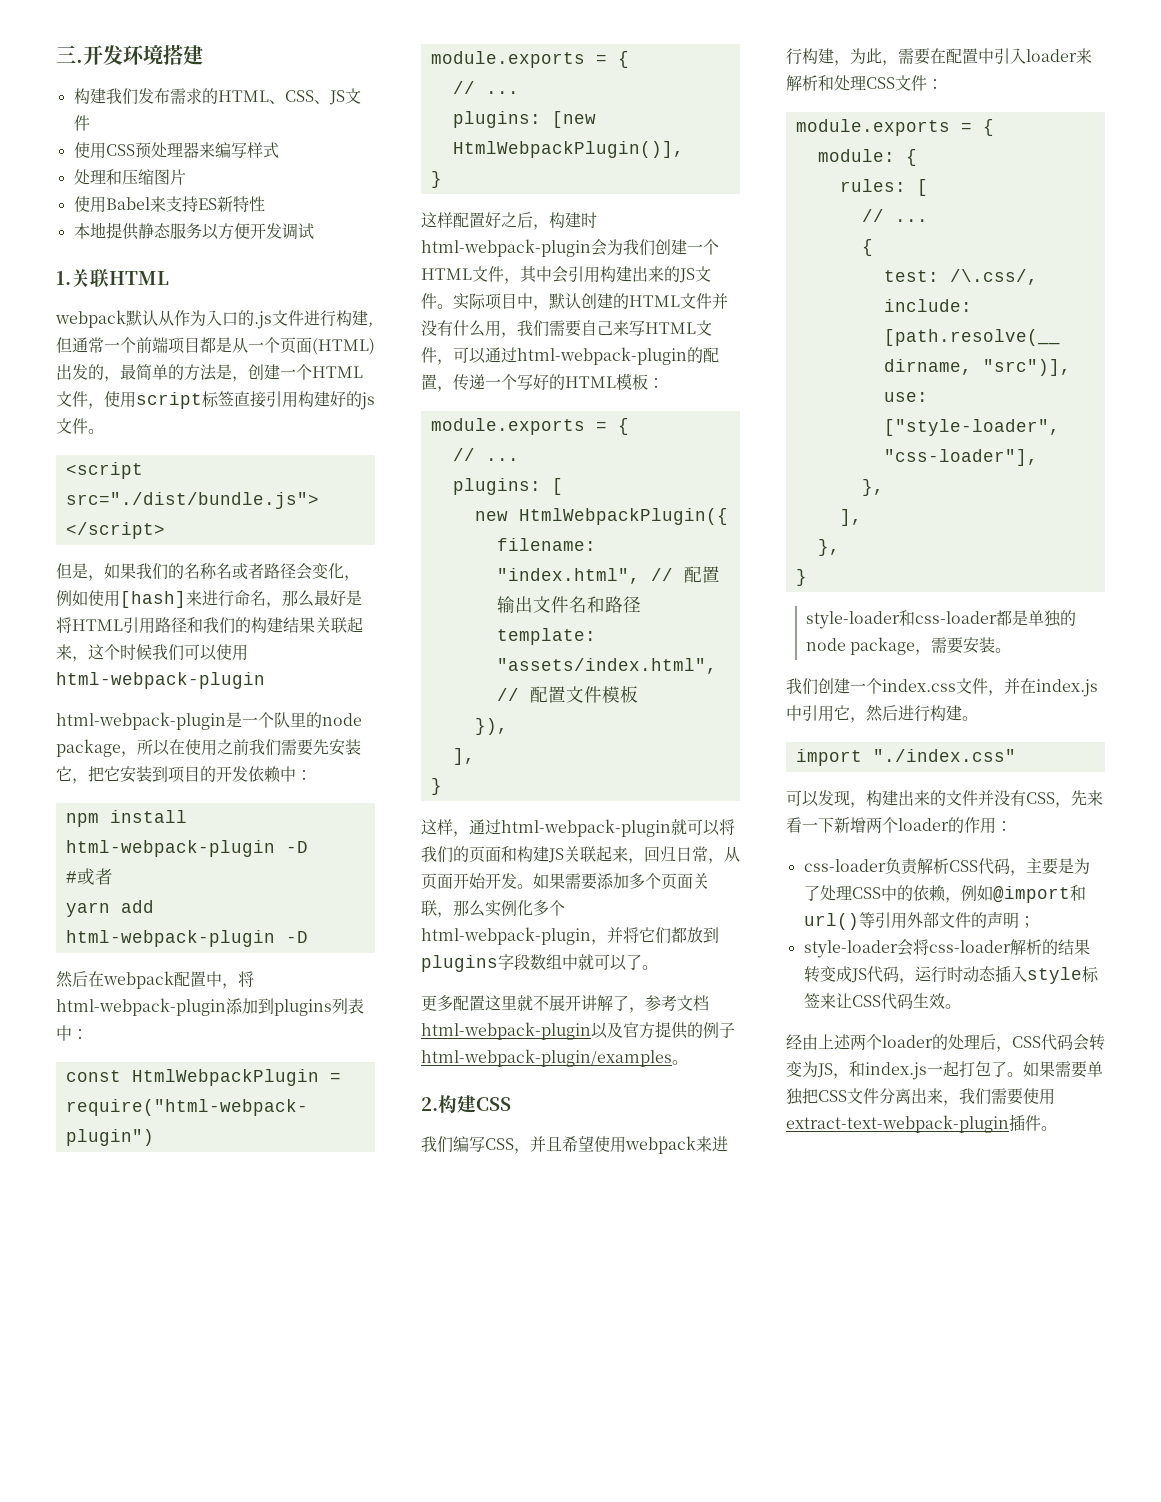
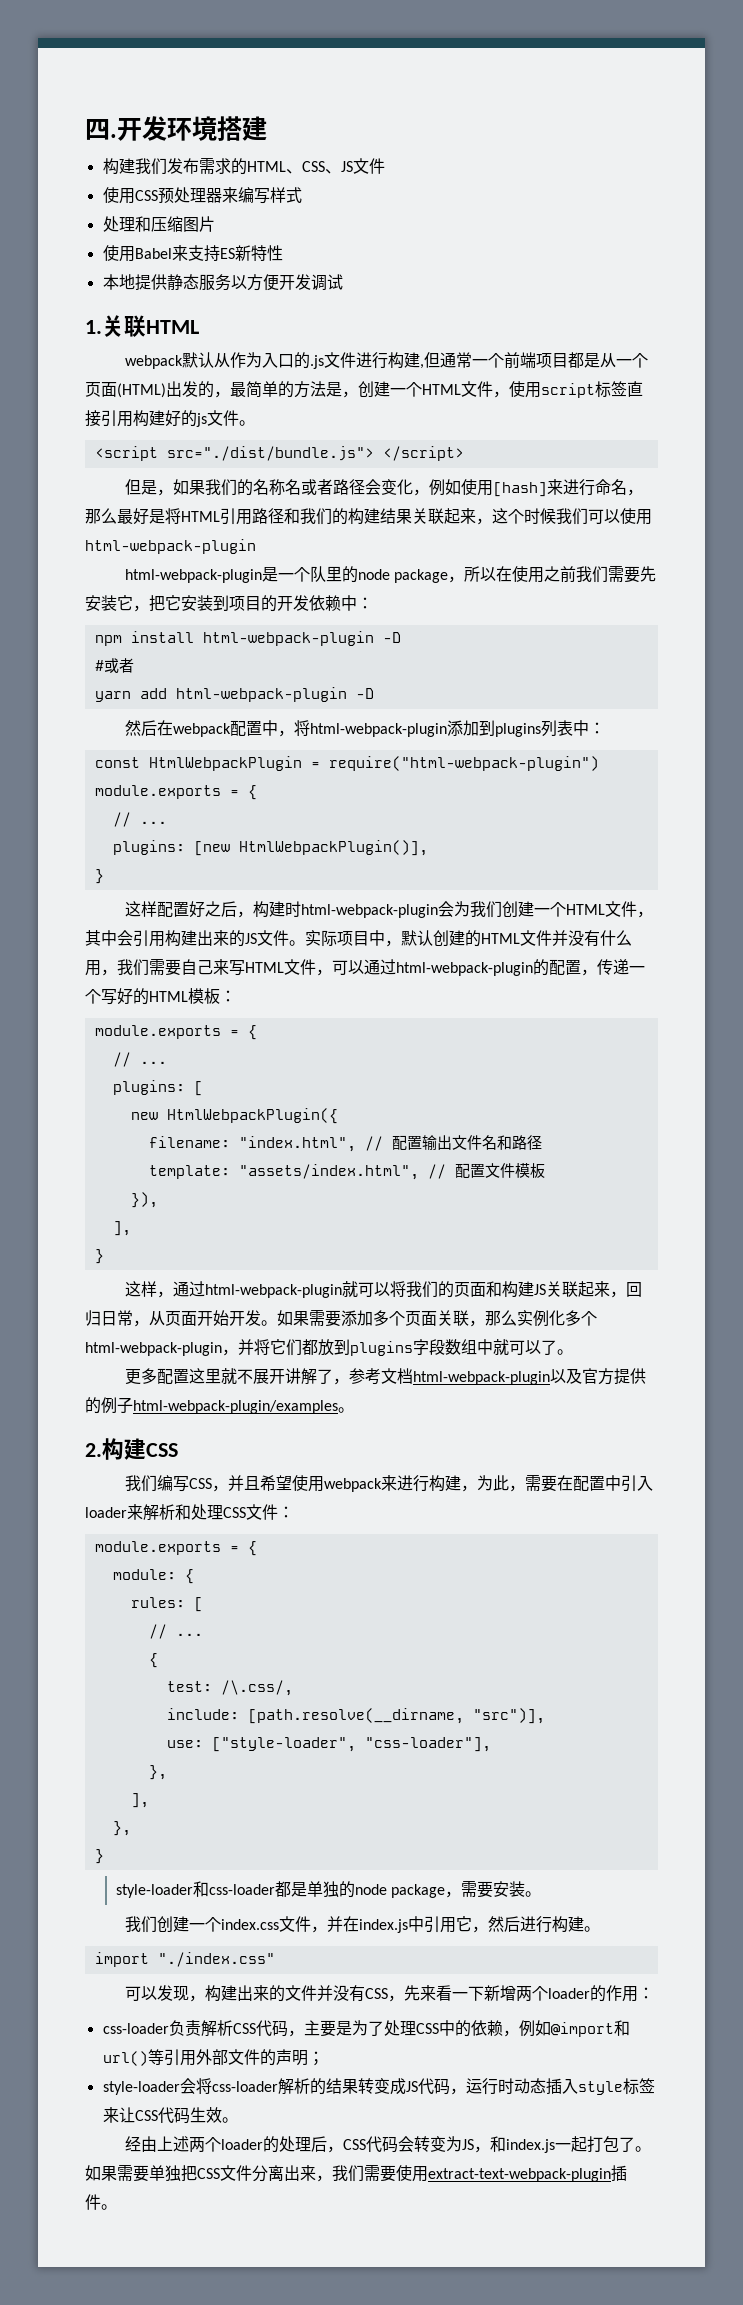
- 三.
+ 四.

